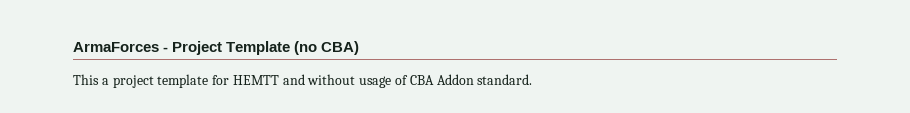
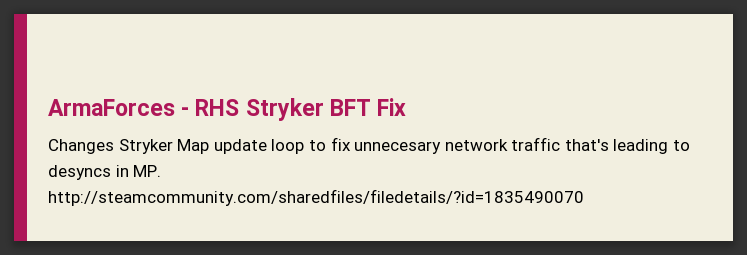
- ArmaForces - Project Template (no CBA)
- This a project template for HEMTT and without usage of CBA Addon standard.
+ ArmaForces - RHS Stryker BFT Fix
+ Changes Stryker Map update loop to fix unnecesary network traffic that's leading to desyncs in MP. http://steamcommunity.com/sharedfiles/filedetails/?id=1835490070

